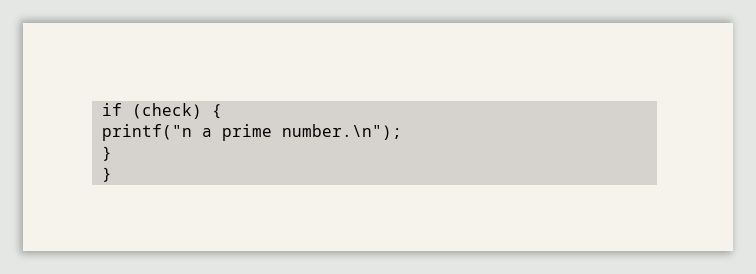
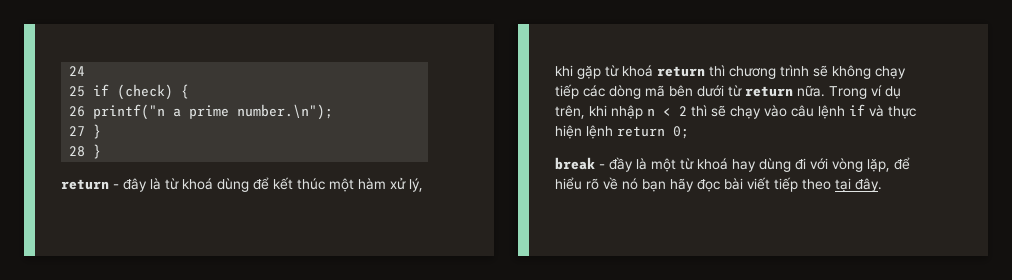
- if (check) {
+ 24
+ 25 if (check) {
- printf("n a prime number.\n");
- }
- }
+ 26 printf("n a prime number.\n");
+ 27 }
+ 28 }
+ return - đây là từ khoá dùng để kết thúc một hàm xử lý, khi gặp từ khoá return thì chương trình sẽ không chạy tiếp các dòng mã bên dưới từ return nữa. Trong ví dụ trên, khi nhập n < 2 thì sẽ chạy vào câu lệnh if và thực hiện lệnh return 0;
+ break - đầy là một từ khoá hay dùng đi với vòng lặp, để hiểu rõ về nó bạn hãy đọc bài viết tiếp theo tại đây.

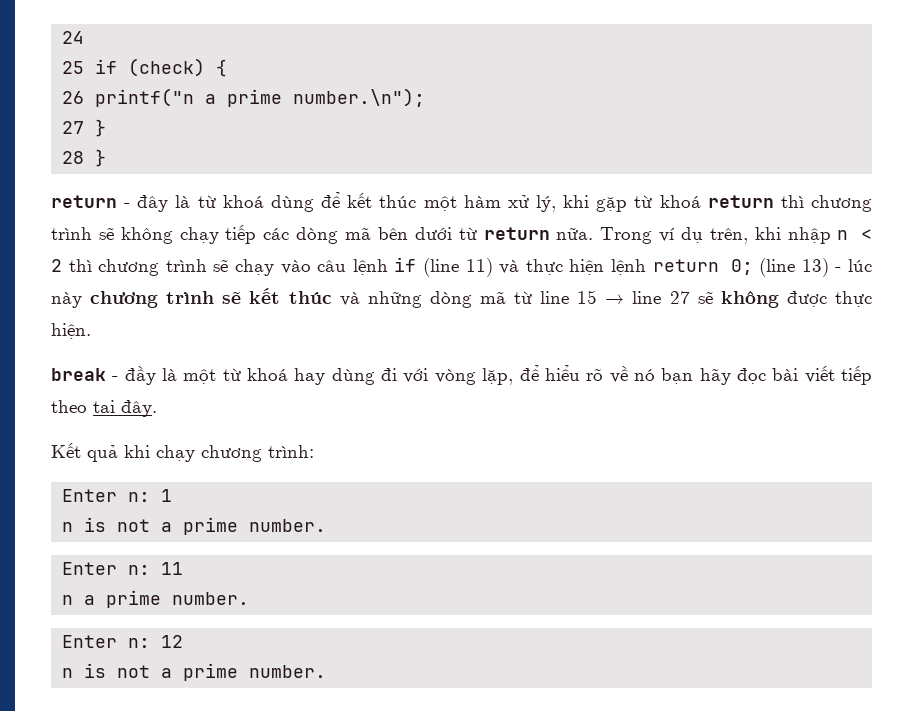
- Trong ví dụ trên, khi nhập n < 2 thì sẽ chạy vào câu lệnh if và thực hiện lệnh return 0;
+ Trong ví dụ trên, khi nhập n < 2 thì chương trình sẽ chạy vào câu lệnh if (line 11) và thực hiện lệnh return 0; (line 13) - lúc này chương trình sẽ kết thúc và những dòng mã từ line 15 → line 27 sẽ không được thực hiện.
+ Kết quả khi chạy chương trình:
+ Enter n: 1
+ n is not a prime number.
+ Enter n: 11
+ n a prime number.
+ Enter n: 12
+ n is not a prime number.

